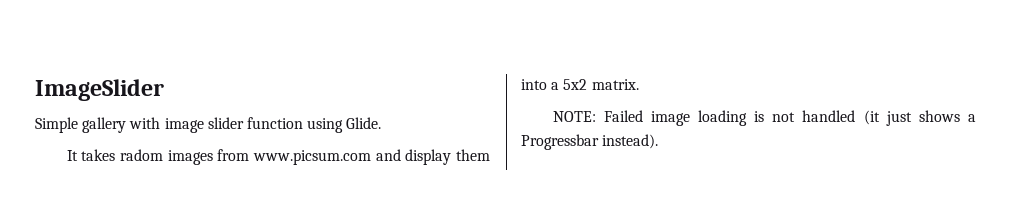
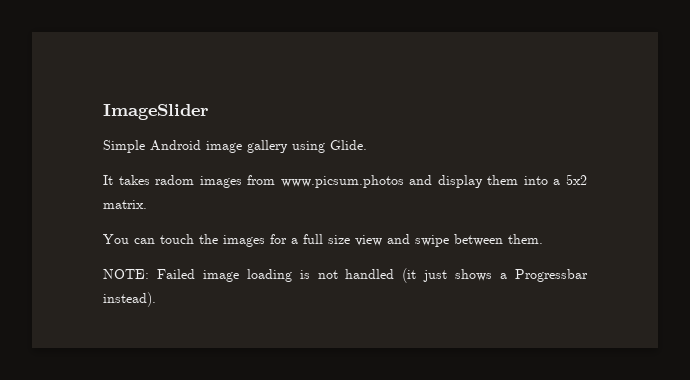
- Simple gallery with image slider function using Glide.
+ Simple Android image gallery using Glide.
- It takes radom images from www.picsum.com and display them into a 5x2 matrix.
+ It takes radom images from www.picsum.photos and display them into a 5x2 matrix.
+ You can touch the images for a full size view and swipe between them.

